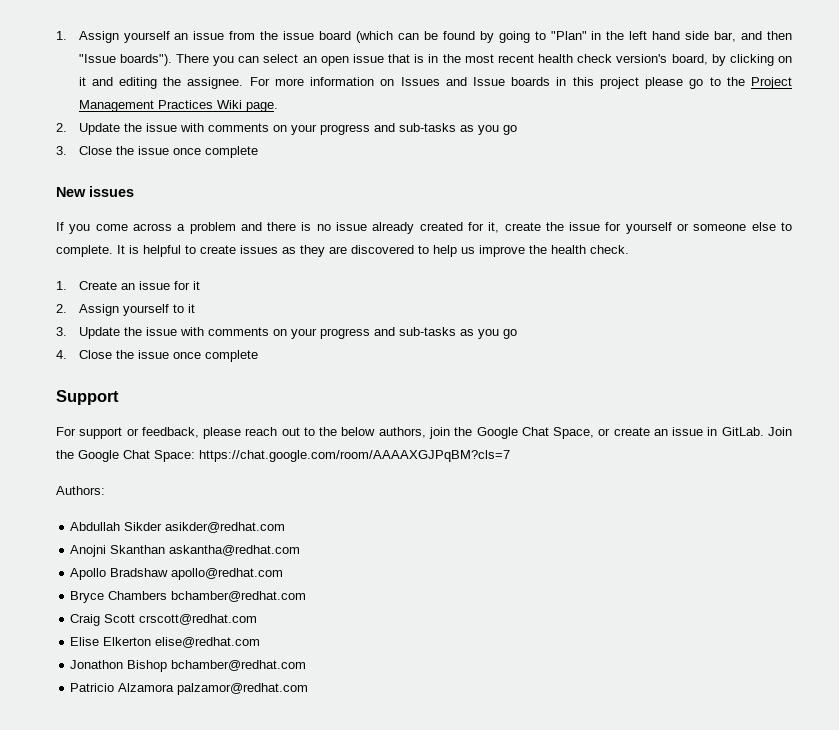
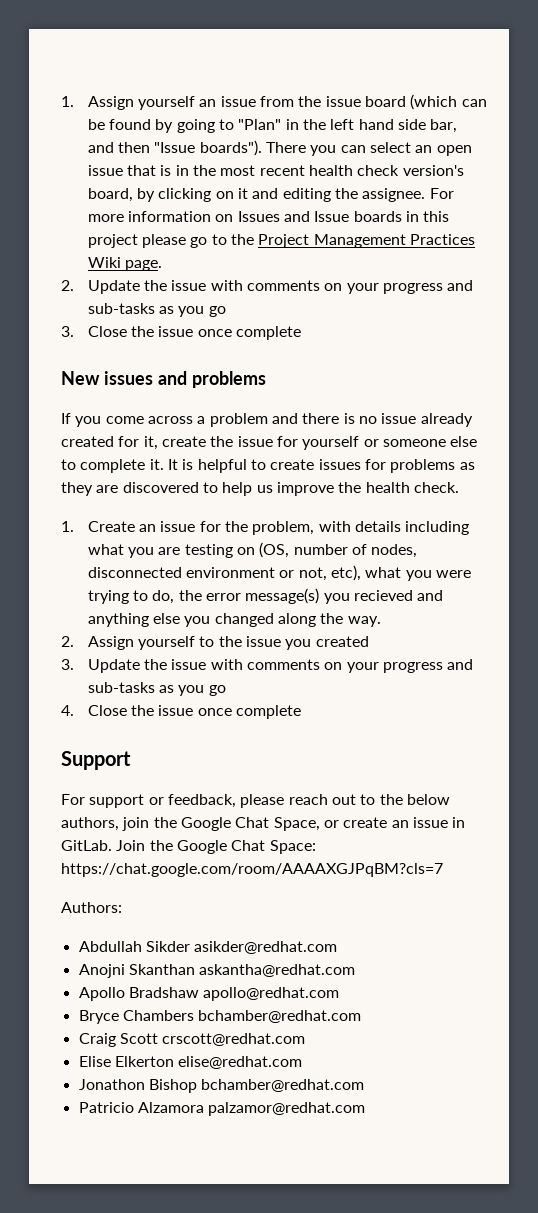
- New issues
+ New issues and problems
- If you come across a problem and there is no issue already created for it, create the issue for yourself or someone else to complete.
+ If you come across a problem and there is no issue already created for it, create the issue for yourself or someone else to complete it.
- It is helpful to create issues as they are discovered to help us improve the health check.
+ It is helpful to create issues for problems as they are discovered to help us improve the health check.
- 1. Create an issue for it
+ 1. Create an issue for the problem, with details including what you are testing on (OS, number of nodes, disconnected environment or not, etc), what you were trying to do, the error message(s) you recieved and anything else you changed along the way.
- 2. Assign yourself to it
+ 2. Assign yourself to the issue you created

